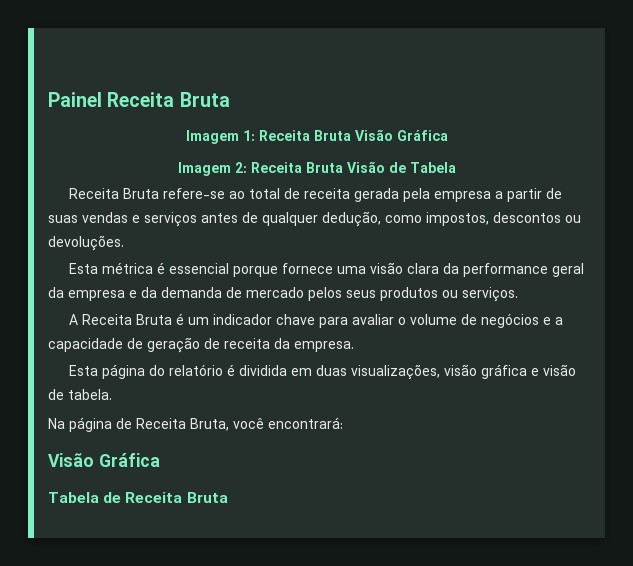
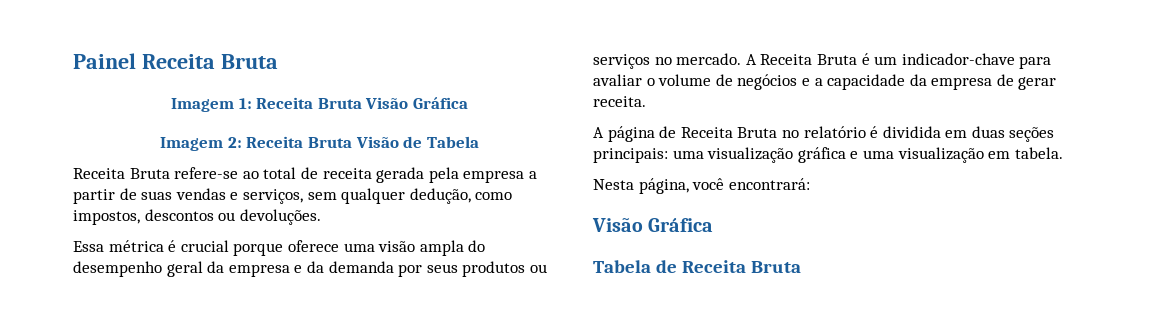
- Receita Bruta refere-se ao total de receita gerada pela empresa a partir de suas vendas e serviços antes de qualquer dedução, como impostos, descontos ou devoluções.
+ Receita Bruta refere-se ao total de receita gerada pela empresa a partir de suas vendas e serviços, sem qualquer dedução, como impostos, descontos ou devoluções.
- Esta métrica é essencial porque fornece uma visão clara da performance geral da empresa e da demanda de mercado pelos seus produtos ou serviços.
- A Receita Bruta é um indicador chave para avaliar o volume de negócios e a capacidade de geração de receita da empresa.
- Esta página do relatório é dividida em duas visualizações, visão gráfica e visão de tabela.
- Na página de Receita Bruta, você encontrará:
+ Essa métrica é crucial porque oferece uma visão ampla do desempenho geral da empresa e da demanda por seus produtos ou serviços no mercado. A Receita Bruta é um indicador-chave para avaliar o volume de negócios e a capacidade da empresa de gerar receita.
+ A página de Receita Bruta no relatório é dividida em duas seções principais: uma visualização gráfica e uma visualização em tabela.
+ Nesta página, você encontrará:

